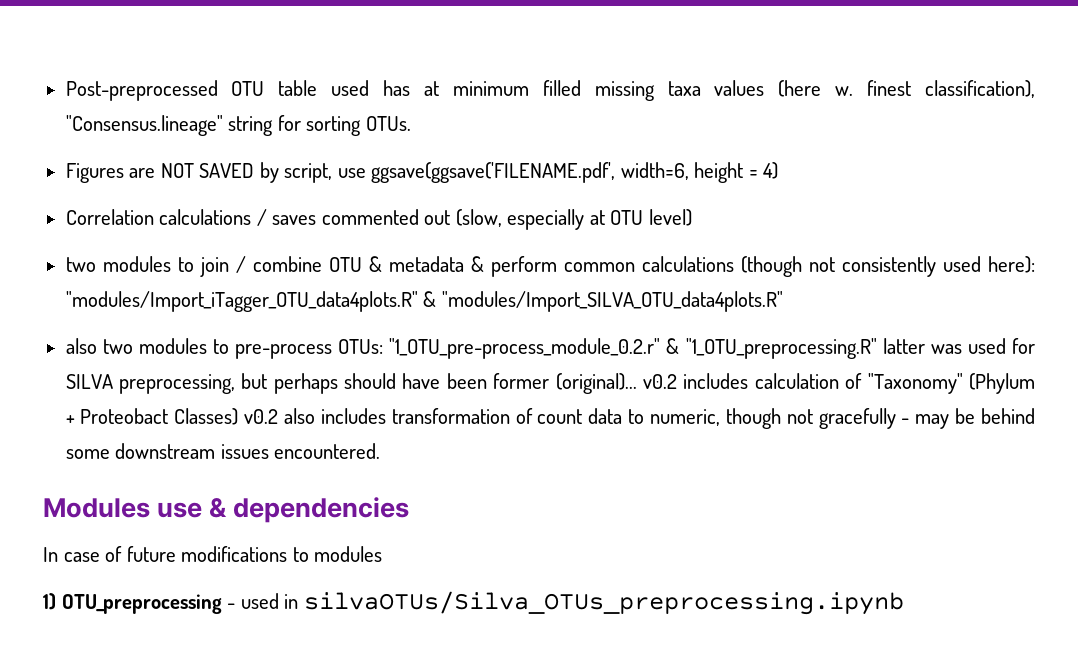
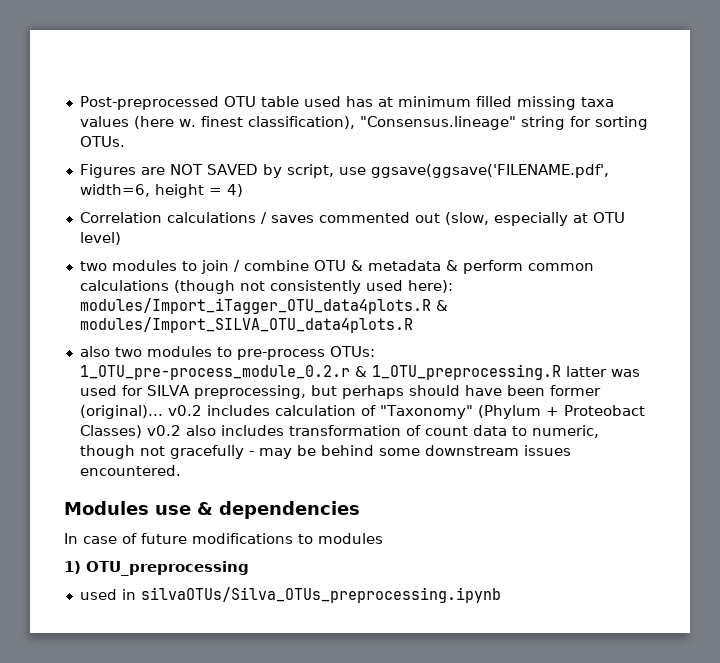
- two modules to join / combine OTU & metadata & perform common calculations (though not consistently used here): "modules/Import_iTagger_OTU_data4plots.R" & "modules/Import_SILVA_OTU_data4plots.R"
+ two modules to join / combine OTU & metadata & perform common calculations (though not consistently used here): modules/Import_iTagger_OTU_data4plots.R & modules/Import_SILVA_OTU_data4plots.R
- also two modules to pre-process OTUs: "1_OTU_pre-process_module_0.2.r" & "1_OTU_preprocessing.R" latter was used for SILVA preprocessing, but perhaps should have been former (original)... v0.2 includes calculation of "Taxonomy" (Phylum + Proteobact Classes) v0.2 also includes transformation of count data to numeric, though not gracefully - may be behind some downstream issues encountered.
+ also two modules to pre-process OTUs: 1_OTU_pre-process_module_0.2.r & 1_OTU_preprocessing.R latter was used for SILVA preprocessing, but perhaps should have been former (original)... v0.2 includes calculation of "Taxonomy" (Phylum + Proteobact Classes) v0.2 also includes transformation of count data to numeric, though not gracefully - may be behind some downstream issues encountered.
- 1) OTU_preprocessing - used in silvaOTUs/Silva_OTUs_preprocessing.ipynb
+ 1) OTU_preprocessing
+ used in silvaOTUs/Silva_OTUs_preprocessing.ipynb

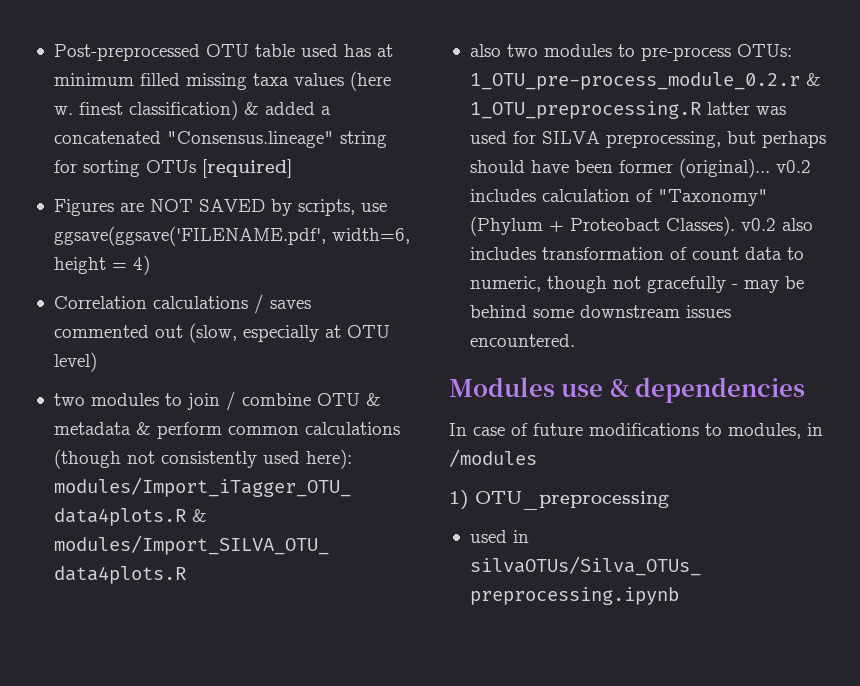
- Post-preprocessed OTU table used has at minimum filled missing taxa values (here w. finest classification), "Consensus.lineage" string for sorting OTUs.
+ Post-preprocessed OTU table used has at minimum filled missing taxa values (here w. finest classification) & added a concatenated "Consensus.lineage" string for sorting OTUs [required]
- Figures are NOT SAVED by script, use ggsave(ggsave('FILENAME.pdf', width=6, height = 4)
+ Figures are NOT SAVED by scripts, use ggsave(ggsave('FILENAME.pdf', width=6, height = 4)
- also two modules to pre-process OTUs: 1_OTU_pre-process_module_0.2.r & 1_OTU_preprocessing.R latter was used for SILVA preprocessing, but perhaps should have been former (original)... v0.2 includes calculation of "Taxonomy" (Phylum + Proteobact Classes) v0.2 also includes transformation of count data to numeric, though not gracefully - may be behind some downstream issues encountered.
+ also two modules to pre-process OTUs: 1_OTU_pre-process_module_0.2.r & 1_OTU_preprocessing.R latter was used for SILVA preprocessing, but perhaps should have been former (original)... v0.2 includes calculation of "Taxonomy" (Phylum + Proteobact Classes). v0.2 also includes transformation of count data to numeric, though not gracefully - may be behind some downstream issues encountered.
- In case of future modifications to modules
+ In case of future modifications to modules, in /modules

